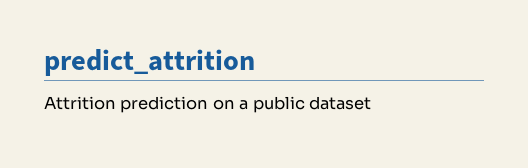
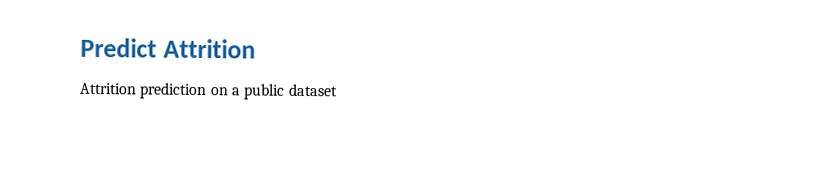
- predict_attrition
+ Predict Attrition

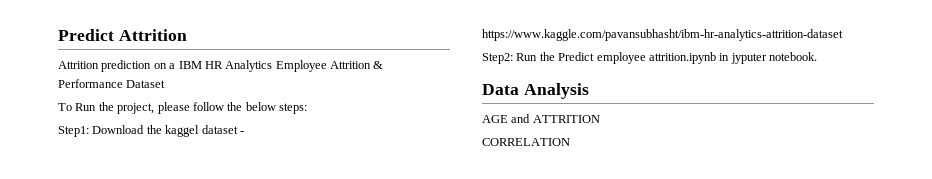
- Attrition prediction on a public dataset
+ Attrition prediction on a IBM HR Analytics Employee Attrition & Performance Dataset
+ To Run the project, please follow the below steps:
+ Step1: Download the kaggel dataset - https://www.kaggle.com/pavansubhasht/ibm-hr-analytics-attrition-dataset
+ Step2: Run the Predict employee attrition.ipynb in jyputer notebook.
+ Data Analysis
+ AGE and ATTRITION
+ CORRELATION

